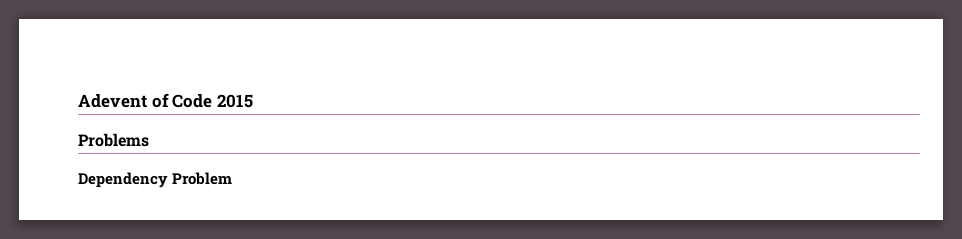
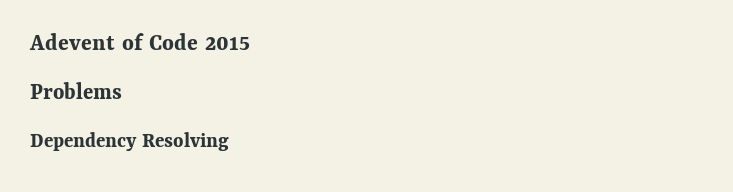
- Dependency Problem
+ Dependency Resolving

